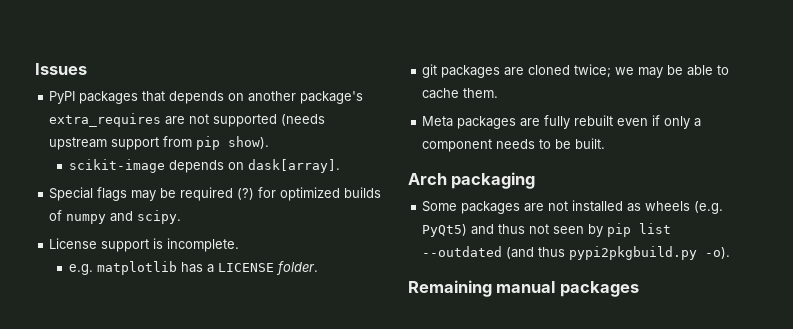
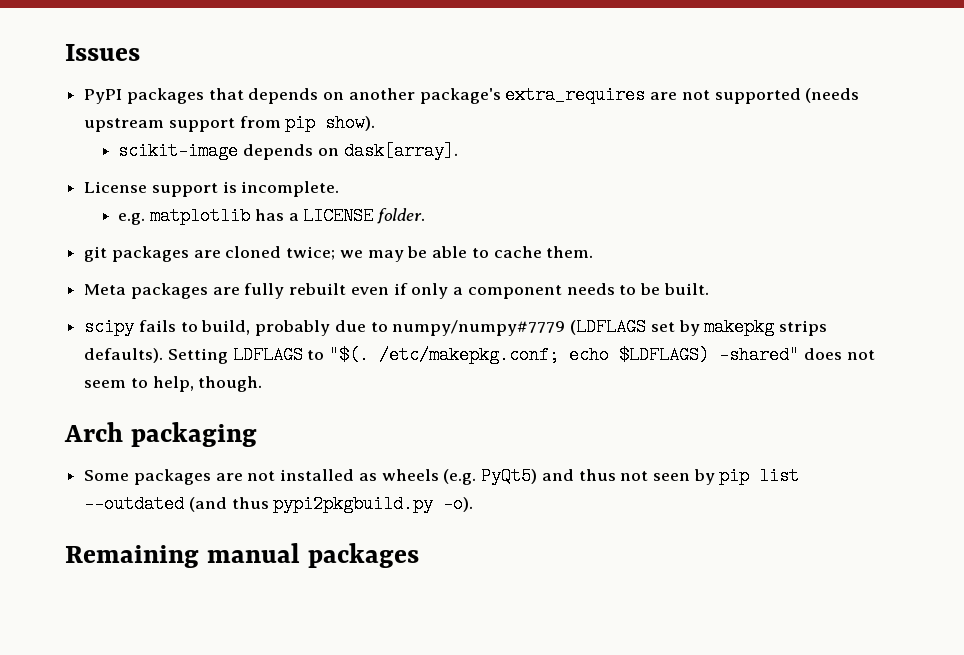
- Special flags may be required (?) for optimized builds of numpy and scipy.
+ scipy fails to build, probably due to numpy/numpy#7779 (LDFLAGS set by makepkg strips defaults). Setting LDFLAGS to "$(. /etc/makepkg.conf; echo $LDFLAGS) -shared" does not seem to help, though.

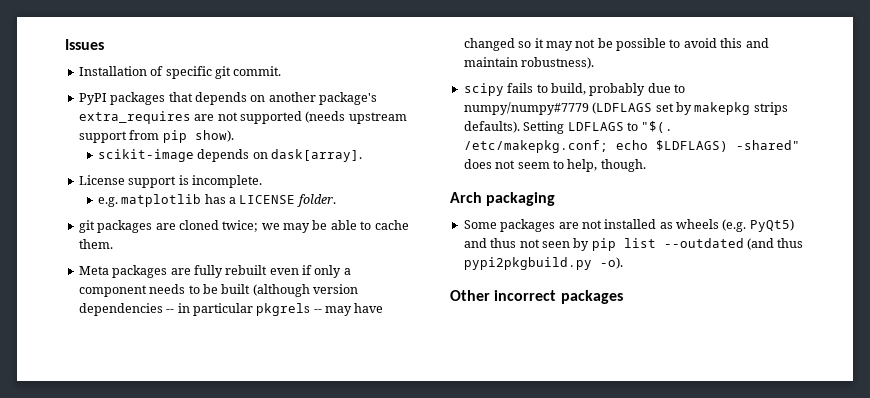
+ Installation of specific git commit.
- Meta packages are fully rebuilt even if only a component needs to be built.
+ Meta packages are fully rebuilt even if only a component needs to be built (although version dependencies -- in particular pkgrels -- may have changed so it may not be possible to avoid this and maintain robustness).
- Remaining manual packages
+ Other incorrect packages

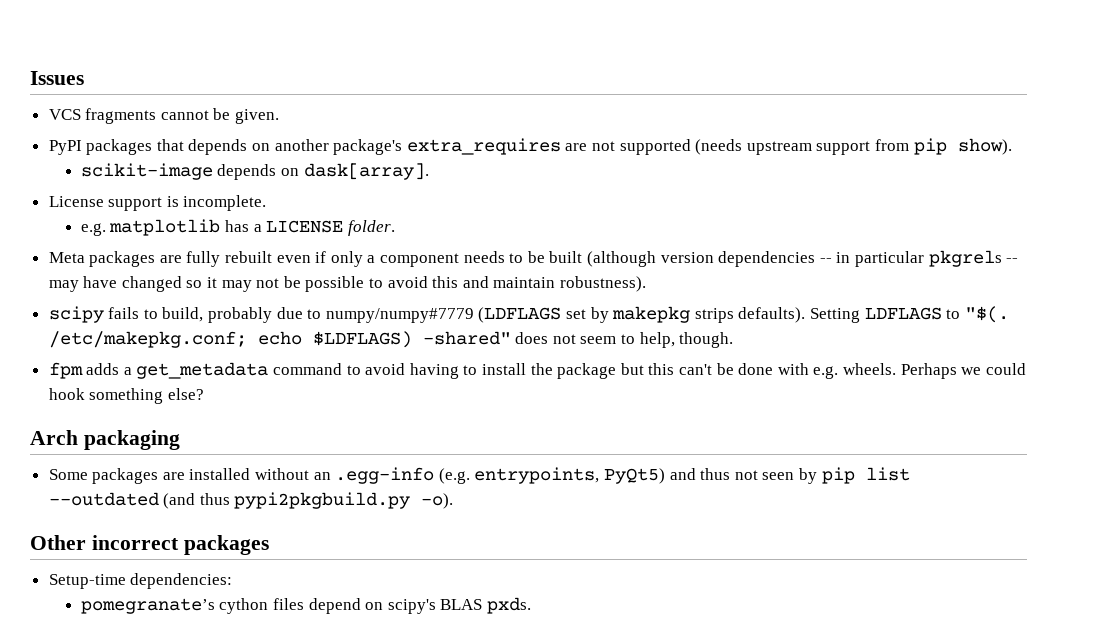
- Installation of specific git commit.
+ VCS fragments cannot be given.
- git packages are cloned twice; we may be able to cache them.
+ fpm adds a get_metadata command to avoid having to install the package but this can't be done with e.g. wheels. Perhaps we could hook something else?
- Some packages are not installed as wheels (e.g. PyQt5) and thus not seen by pip list --outdated (and thus pypi2pkgbuild.py -o).
+ Some packages are installed without an .egg-info (e.g. entrypoints, PyQt5) and thus not seen by pip list --outdated (and thus pypi2pkgbuild.py -o).
+ Setup-time dependencies:
+ pomegranate’s cython files depend on scipy's BLAS pxds.

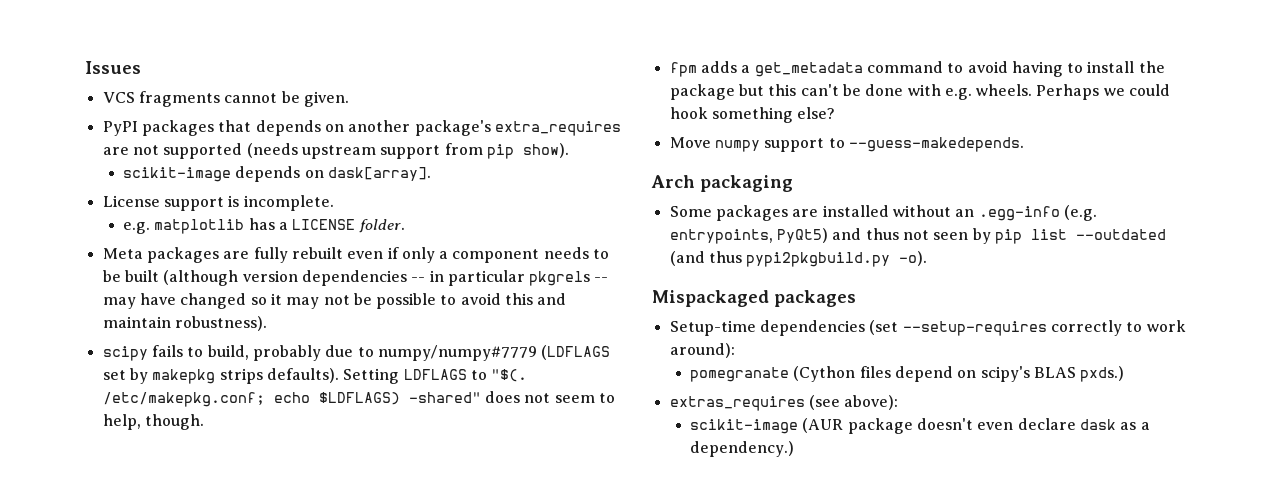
+ Move numpy support to --guess-makedepends.
- Other incorrect packages
+ Mispackaged packages
- Setup-time dependencies:
- pomegranate’s cython files depend on scipy's BLAS pxds.
+ Setup-time dependencies (set --setup-requires correctly to work around):
+ pomegranate (Cython files depend on scipy's BLAS pxds.)
+ extras_requires (see above):
+ scikit-image (AUR package doesn't even declare dask as a dependency.)

